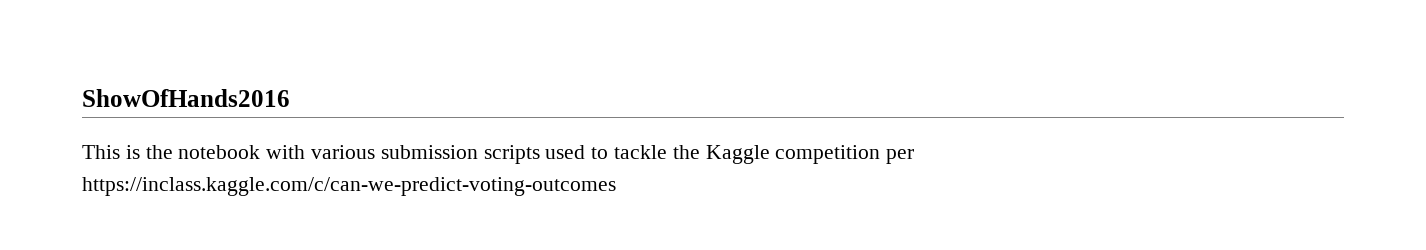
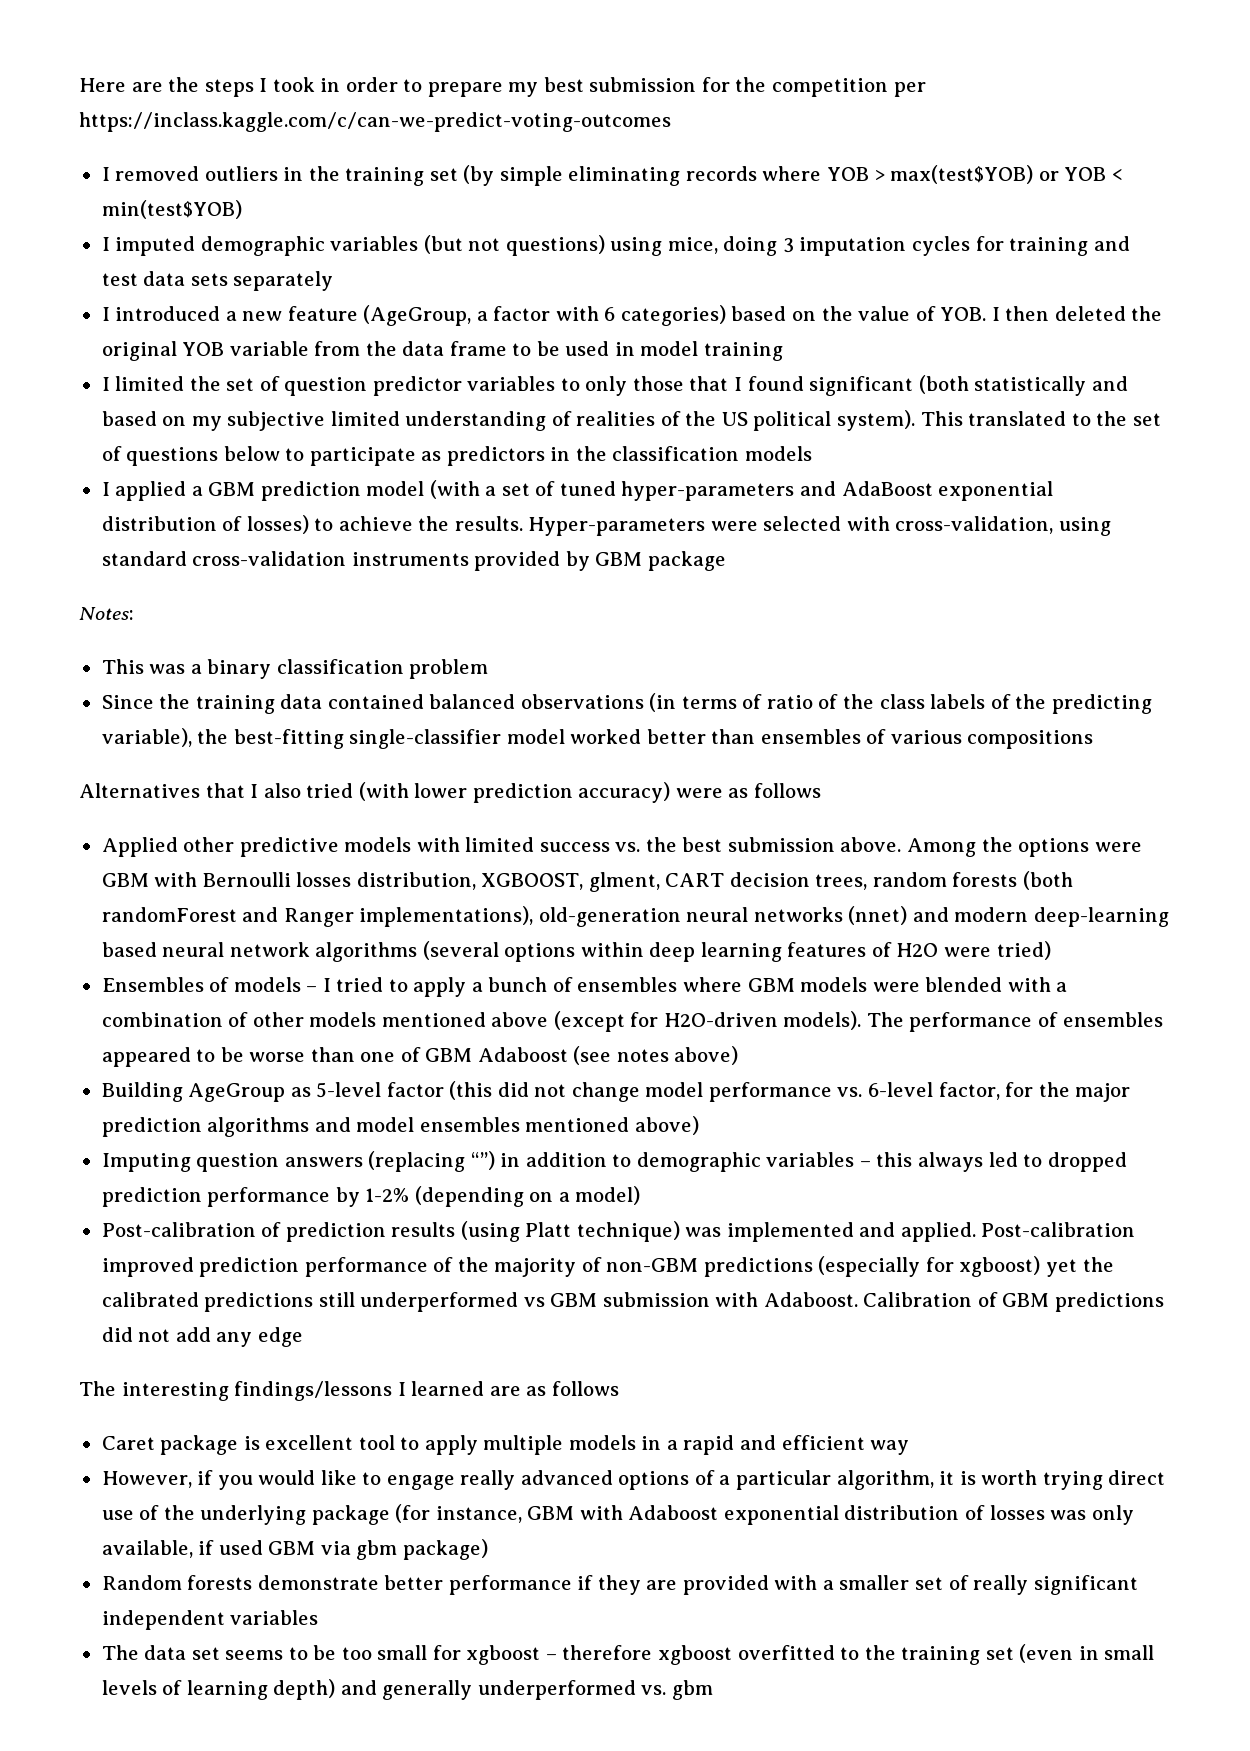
- ShowOfHands2016
- This is the notebook with various submission scripts used to tackle the Kaggle competition per https://inclass.kaggle.com/c/can-we-predict-voting-outcomes
+ Here are the steps I took in order to prepare my best submission for the competition per https://inclass.kaggle.com/c/can-we-predict-voting-outcomes
+ I removed outliers in the training set (by simple eliminating records where YOB > max(test$YOB) or YOB < min(test$YOB)
+ I imputed demographic variables (but not questions) using mice, doing 3 imputation cycles for training and test data sets separately
+ I introduced a new feature (AgeGroup, a factor with 6 categories) based on the value of YOB. I then deleted the original YOB variable from the data frame to be used in model training
+ I limited the set of question predictor variables to only those that I found significant (both statistically and based on my subjective limited understanding of realities of the US political system). This translated to the set of questions below to participate as predictors in the classification models
+ I applied a GBM prediction model (with a set of tuned hyper-parameters and AdaBoost exponential distribution of losses) to achieve the results. Hyper-parameters were selected with cross-validation, using standard cross-validation instruments provided by GBM package
+ Notes:
+ This was a binary classification problem
+ Since the training data contained balanced observations (in terms of ratio of the class labels of the predicting variable), the best-fitting single-classifier model worked better than ensembles of various compositions
+ Alternatives that I also tried (with lower prediction accuracy) were as follows
+ Applied other predictive models with limited success vs. the best submission above. Among the options were GBM with Bernoulli losses distribution, XGBOOST, glment, CART decision trees, random forests (both randomForest and Ranger implementations), old-generation neural networks (nnet) and modern deep-learning based neural network algorithms (several options within deep learning features of H2O were tried)
+ Ensembles of models – I tried to apply a bunch of ensembles where GBM models were blended with a combination of other models mentioned above (except for H2O-driven models). The performance of ensembles appeared to be worse than one of GBM Adaboost (see notes above)
+ Building AgeGroup as 5-level factor (this did not change model performance vs. 6-level factor, for the major prediction algorithms and model ensembles mentioned above)
+ Imputing question answers (replacing “”) in addition to demographic variables – this always led to dropped prediction performance by 1-2% (depending on a model)
+ Post-calibration of prediction results (using Platt technique) was implemented and applied. Post-calibration improved prediction performance of the majority of non-GBM predictions (especially for xgboost) yet the calibrated predictions still underperformed vs GBM submission with Adaboost. Calibration of GBM predictions did not add any edge
+ The interesting findings/lessons I learned are as follows
+ Caret package is excellent tool to apply multiple models in a rapid and efficient way
+ However, if you would like to engage really advanced options of a particular algorithm, it is worth trying direct use of the underlying package (for instance, GBM with Adaboost exponential distribution of losses was only available, if used GBM via gbm package)
+ Random forests demonstrate better performance if they are provided with a smaller set of really significant independent variables
+ The data set seems to be too small for xgboost – therefore xgboost overfitted to the training set (even in small levels of learning depth) and generally underperformed vs. gbm

